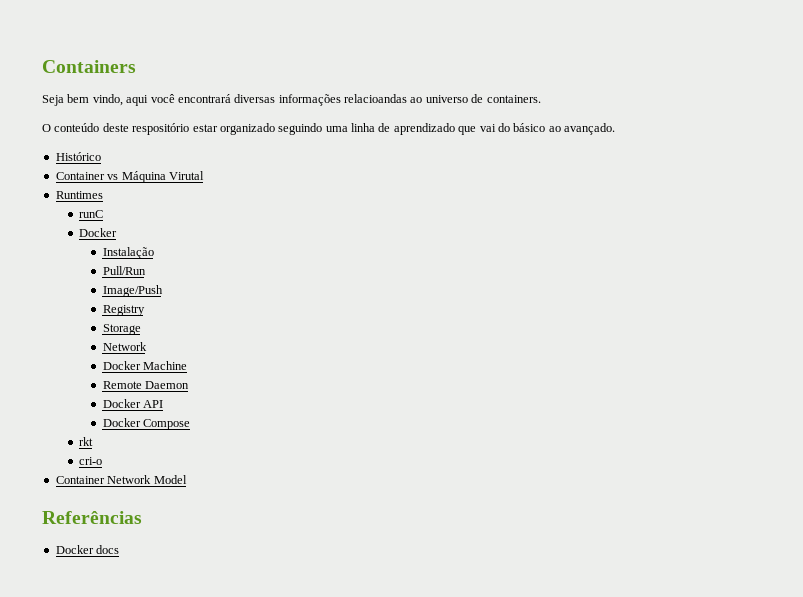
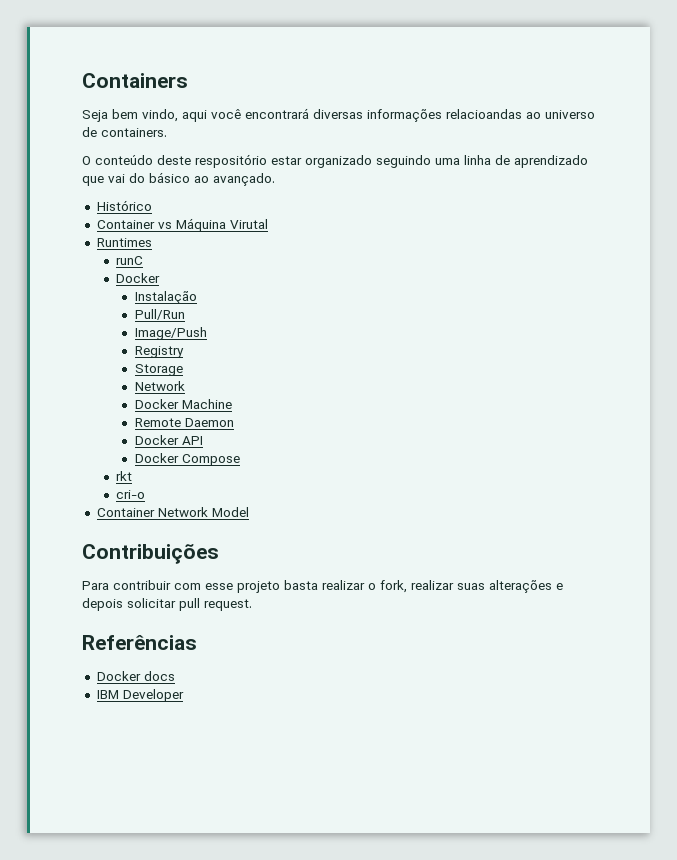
+ Contribuições
+ Para contribuir com esse projeto basta realizar o fork, realizar suas alterações e depois solicitar pull request.
+ IBM Developer

